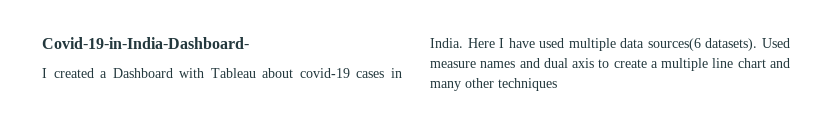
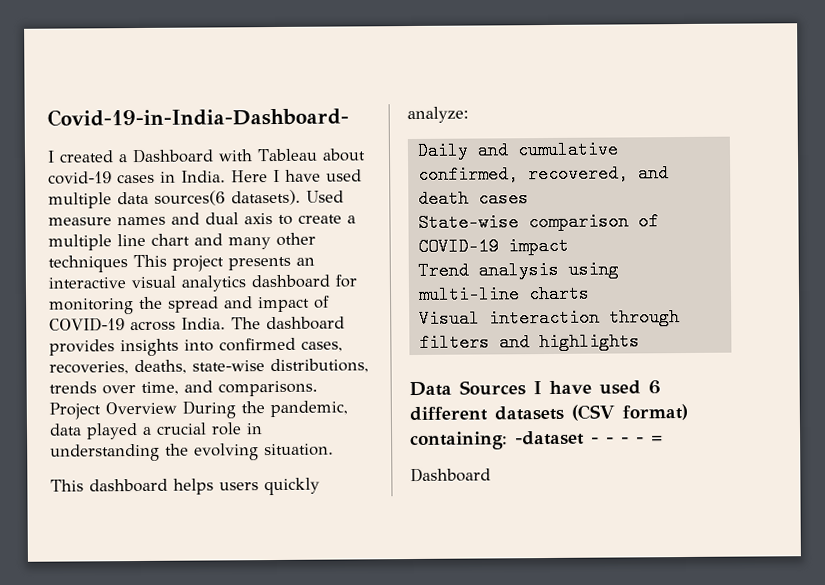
- Used measure names and dual axis to create a multiple line chart and many other techniques
+ Used measure names and dual axis to create a multiple line chart and many other techniques This project presents an interactive visual analytics dashboard for monitoring the spread and impact of COVID-19 across India. The dashboard provides insights into confirmed cases, recoveries, deaths, state-wise distributions, trends over time, and comparisons. Project Overview During the pandemic, data played a crucial role in understanding the evolving situation.
+ This dashboard helps users quickly analyze:
+ Daily and cumulative confirmed, recovered, and death cases
+ State-wise comparison of COVID-19 impact
+ Trend analysis using multi-line charts
+ Visual interaction through filters and highlights
+ Data Sources I have used 6 different datasets (CSV format) containing: -dataset - - - - =
+ Dashboard

